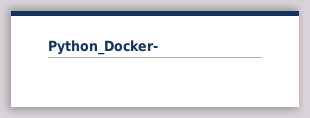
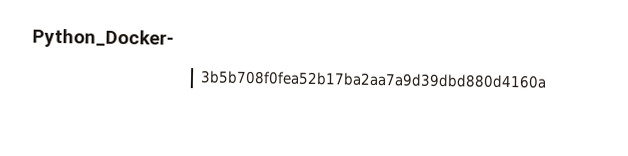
+ 3b5b708f0fea52b17ba2aa7a9d39dbd880d4160a

